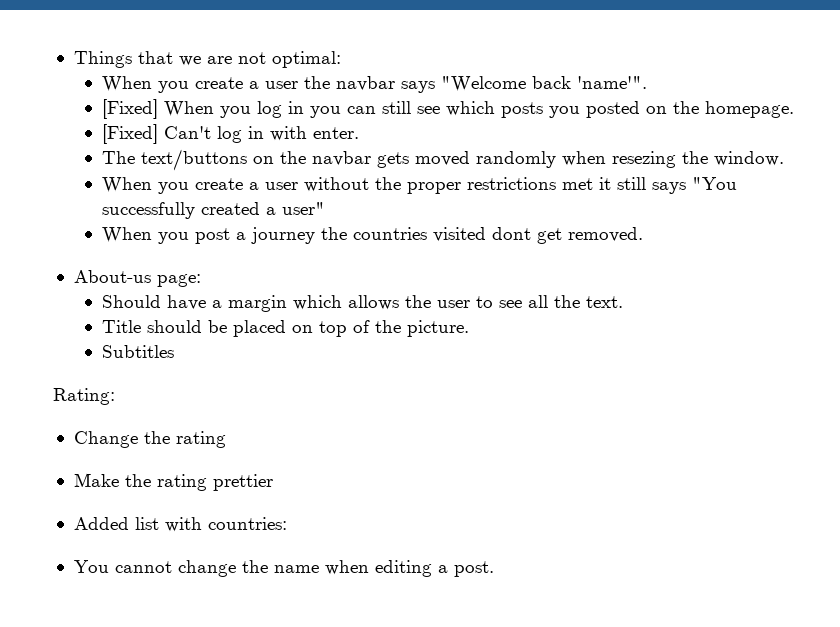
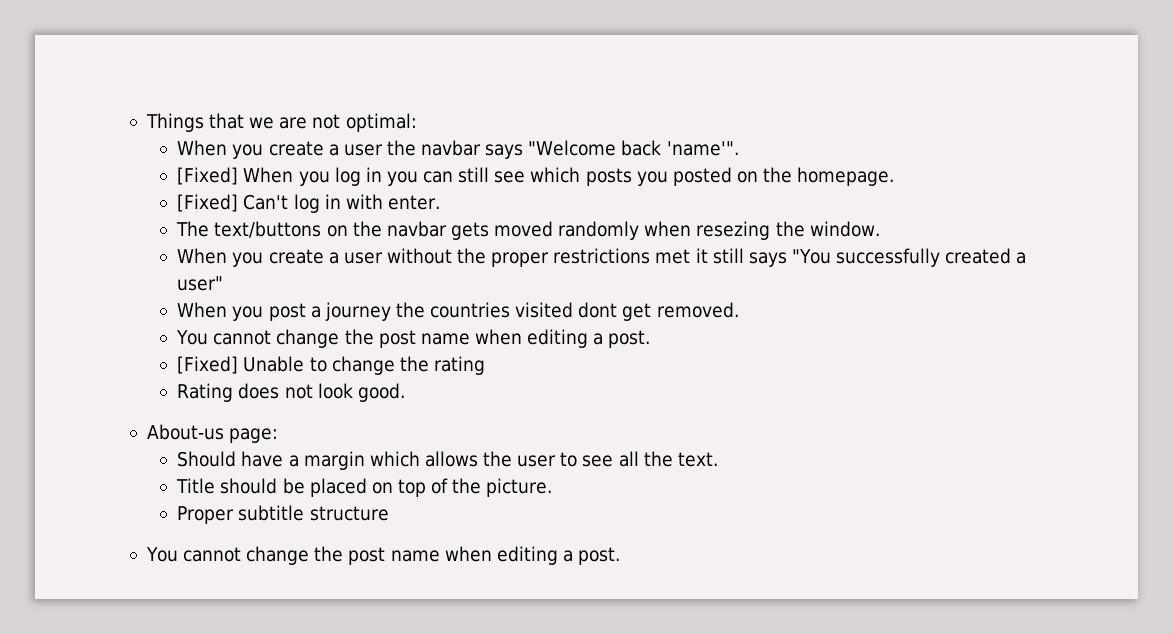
  When you post a journey the countries visited dont get removed.
+ You cannot change the post name when editing a post.
+ [Fixed] Unable to change the rating
+ Rating does not look good.
- Subtitles
- Rating:
- Change the rating
- Make the rating prettier
- Added list with countries:
- You cannot change the name when editing a post.
+ Proper subtitle structure
+ You cannot change the post name when editing a post.

